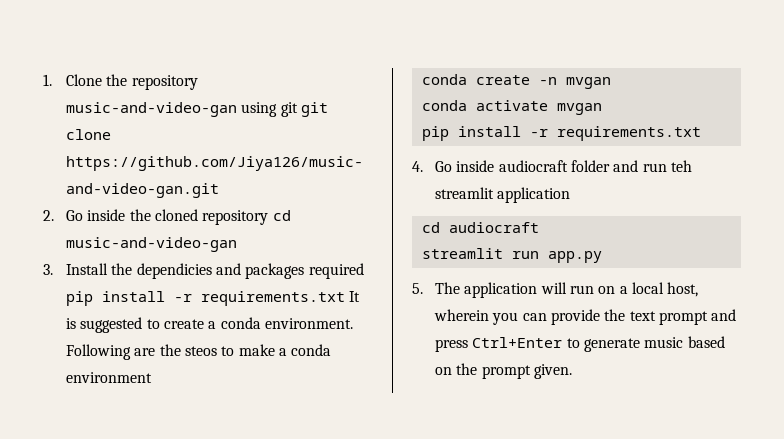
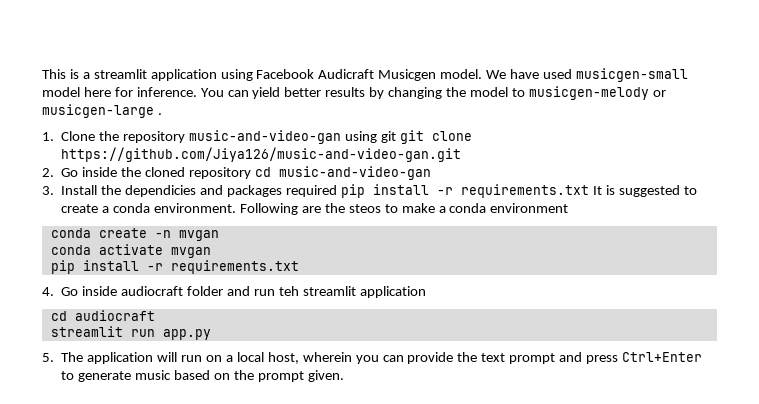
+ This is a streamlit application using Facebook Audicraft Musicgen model. We have used musicgen-small model here for inference. You can yield better results by changing the model to musicgen-melody or musicgen-large .

